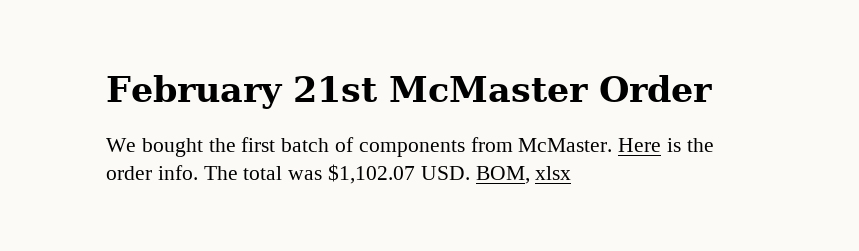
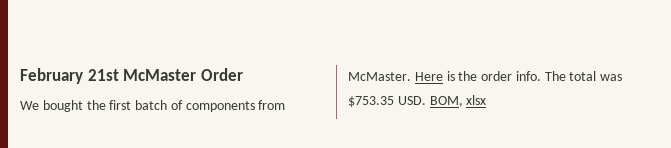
- The total was $1,102.07 USD. BOM, xlsx
+ The total was $753.35 USD. BOM, xlsx

